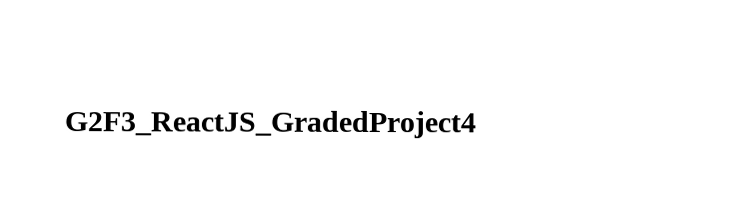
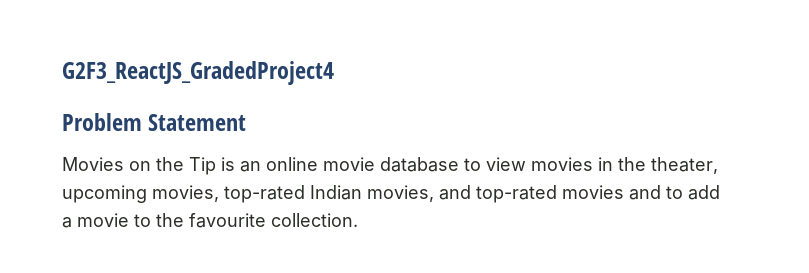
+ Problem Statement
+ Movies on the Tip is an online movie database to view movies in the theater, upcoming movies, top-rated Indian movies, and top-rated movies and to add a movie to the favourite collection.

